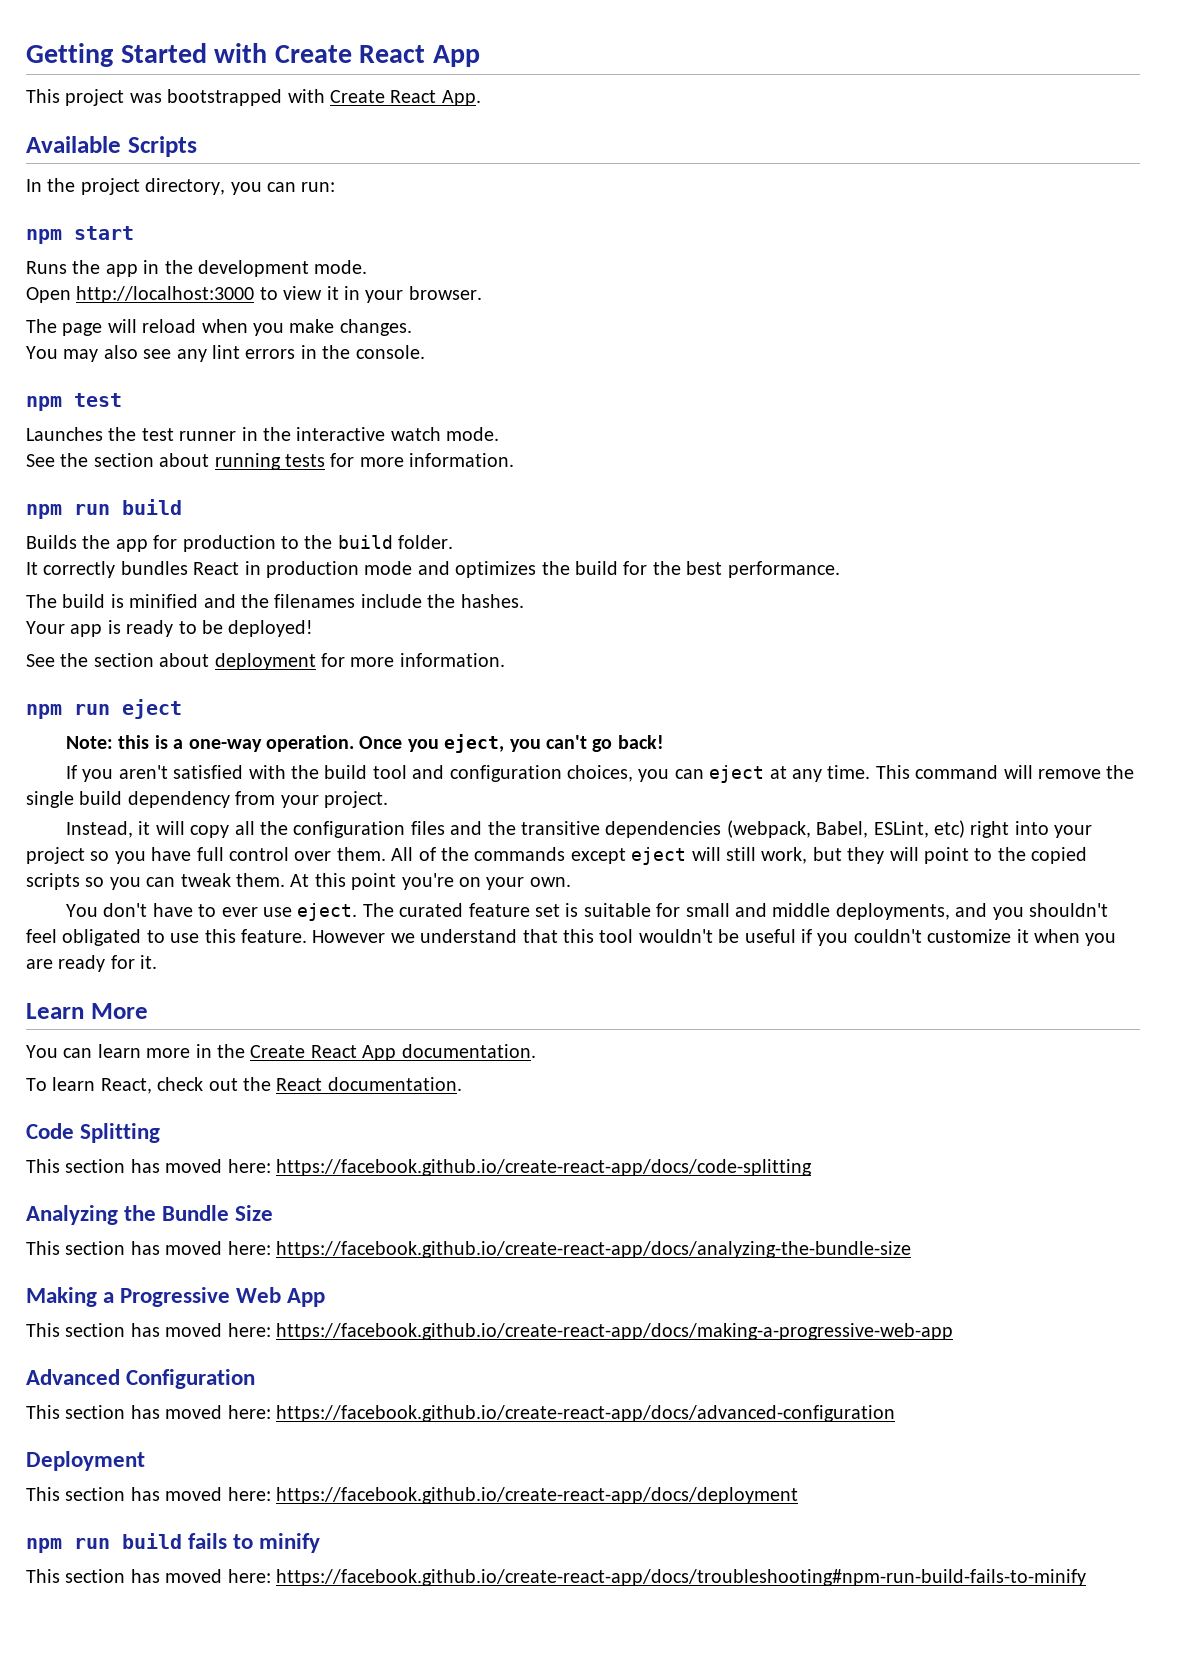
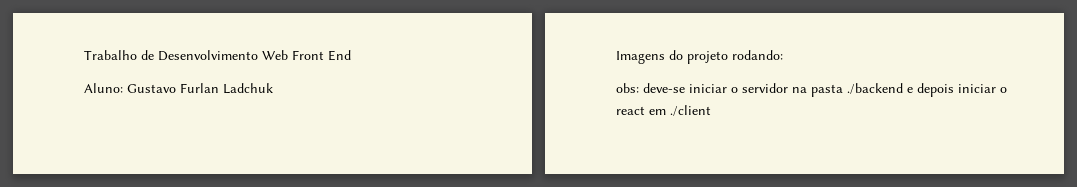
- Getting Started with Create React App
- This project was bootstrapped with Create React App.
- Available Scripts
- In the project directory, you can run:
- npm start
- Runs the app in the development mode.
- Open http://localhost:3000 to view it in your browser.
- The page will reload when you make changes.
- You may also see any lint errors in the console.
- npm test
- Launches the test runner in the interactive watch mode.
- See the section about running tests for more information.
- npm run build
- Builds the app for production to the build folder.
- It correctly bundles React in production mode and optimizes the build for the best performance.
- The build is minified and the filenames include the hashes.
- Your app is ready to be deployed!
- See the section about deployment for more information.
- npm run eject
- Note: this is a one-way operation. Once you eject, you can't go back!
- If you aren't satisfied with the build tool and configuration choices, you can eject at any time. This command will remove the single build dependency from your project.
- Instead, it will copy all the configuration files and the transitive dependencies (webpack, Babel, ESLint, etc) right into your project so you have full control over them. All of the commands except eject will still work, but they will point to the copied scripts so you can tweak them. At this point you're on your own.
- You don't have to ever use eject. The curated feature set is suitable for small and middle deployments, and you shouldn't feel obligated to use this feature. However we understand that this tool wouldn't be useful if you couldn't customize it when you are ready for it.
- Learn More
- You can learn more in the Create React App documentation.
- To learn React, check out the React documentation.
- Code Splitting
- This section has moved here: https://facebook.github.io/create-react-app/docs/code-splitting
- Analyzing the Bundle Size
- This section has moved here: https://facebook.github.io/create-react-app/docs/analyzing-the-bundle-size
- Making a Progressive Web App
- This section has moved here: https://facebook.github.io/create-react-app/docs/making-a-progressive-web-app
- Advanced Configuration
- This section has moved here: https://facebook.github.io/create-react-app/docs/advanced-configuration
- Deployment
- This section has moved here: https://facebook.github.io/create-react-app/docs/deployment
- npm run build fails to minify
- This section has moved here: https://facebook.github.io/create-react-app/docs/troubleshooting#npm-run-build-fails-to-minify
+ Trabalho de Desenvolvimento Web Front End
+ Aluno: Gustavo Furlan Ladchuk
+ Imagens do projeto rodando:
+ obs: deve-se iniciar o servidor na pasta ./backend e depois iniciar o react em ./client

